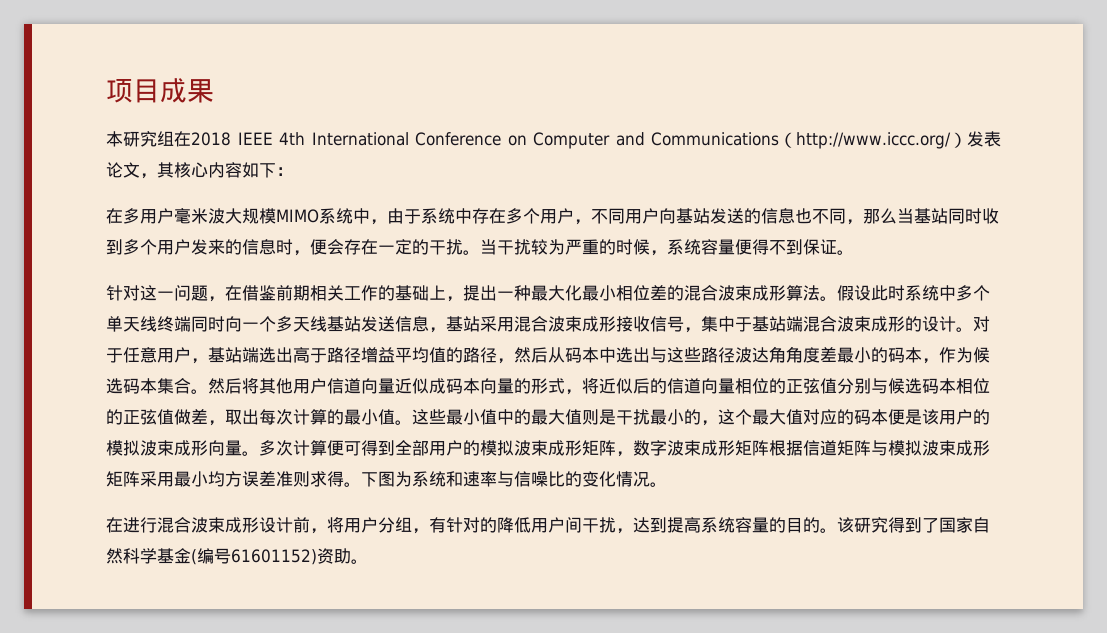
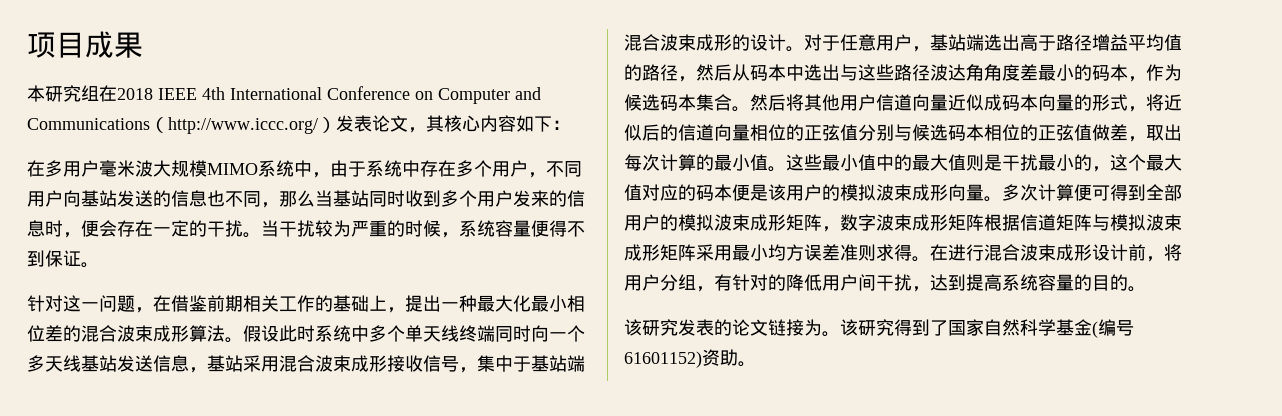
- 多次计算便可得到全部用户的模拟波束成形矩阵，数字波束成形矩阵根据信道矩阵与模拟波束成形矩阵采用最小均方误差准则求得。下图为系统和速率与信噪比的变化情况。
- 在进行混合波束成形设计前，将用户分组，有针对的降低用户间干扰，达到提高系统容量的目的。
+ 多次计算便可得到全部用户的模拟波束成形矩阵，数字波束成形矩阵根据信道矩阵与模拟波束成形矩阵采用最小均方误差准则求得。在进行混合波束成形设计前，将用户分组，有针对的降低用户间干扰，达到提高系统容量的目的。
+ 该研究发表的论文链接为。

